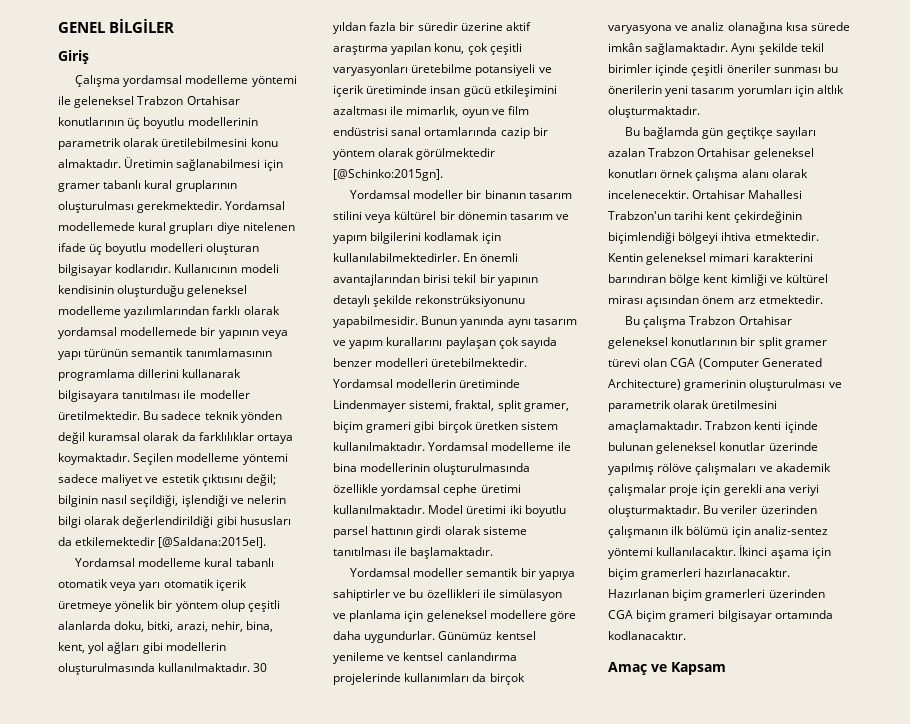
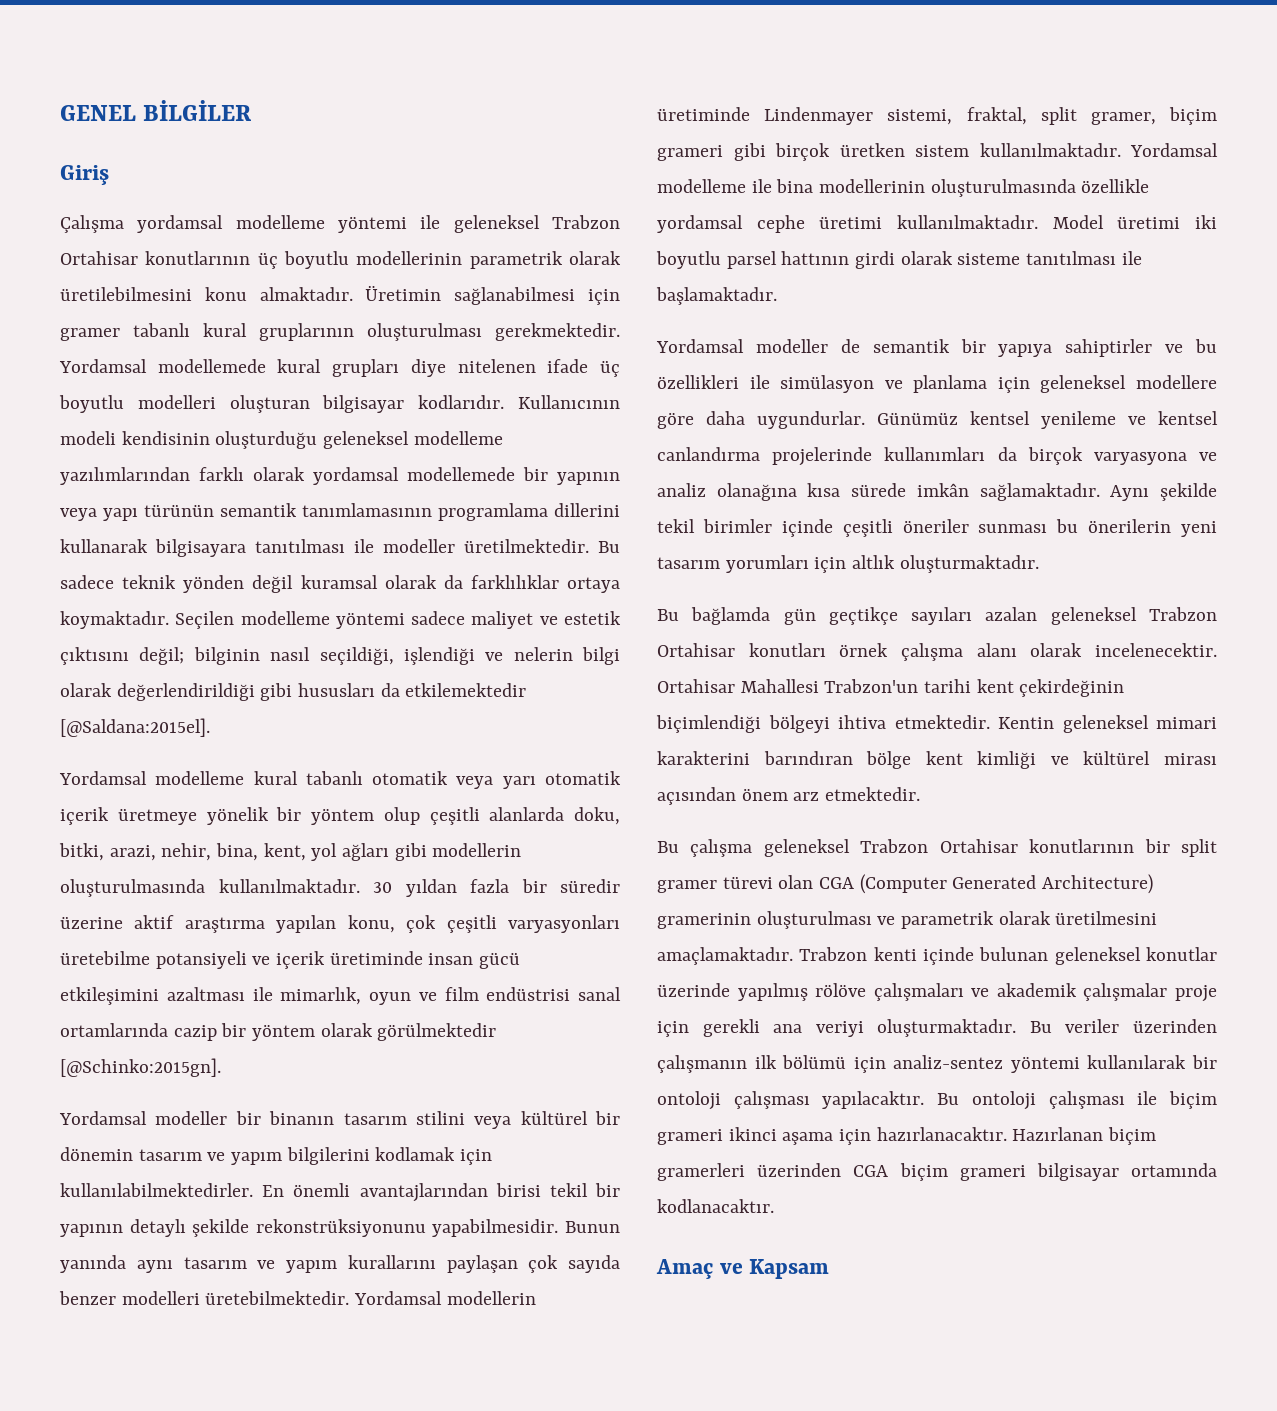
- Yordamsal modeller semantik bir yapıya sahiptirler ve bu özellikleri ile simülasyon ve planlama için geleneksel modellere göre daha uygundurlar.
+ Yordamsal modeller de semantik bir yapıya sahiptirler ve bu özellikleri ile simülasyon ve planlama için geleneksel modellere göre daha uygundurlar.
- Bu bağlamda gün geçtikçe sayıları azalan Trabzon Ortahisar geleneksel konutları örnek çalışma alanı olarak incelenecektir.
+ Bu bağlamda gün geçtikçe sayıları azalan geleneksel Trabzon Ortahisar konutları örnek çalışma alanı olarak incelenecektir.
- Bu çalışma Trabzon Ortahisar geleneksel konutlarının bir split gramer türevi olan CGA (Computer Generated Architecture) gramerinin oluşturulması ve parametrik olarak üretilmesini amaçlamaktadır.
+ Bu çalışma geleneksel Trabzon Ortahisar konutlarının bir split gramer türevi olan CGA (Computer Generated Architecture) gramerinin oluşturulması ve parametrik olarak üretilmesini amaçlamaktadır.
- Bu veriler üzerinden çalışmanın ilk bölümü için analiz-sentez yöntemi kullanılacaktır. İkinci aşama için biçim gramerleri hazırlanacaktır.
+ Bu veriler üzerinden çalışmanın ilk bölümü için analiz-sentez yöntemi kullanılarak bir ontoloji çalışması yapılacaktır. Bu ontoloji çalışması ile biçim grameri ikinci aşama için hazırlanacaktır.

